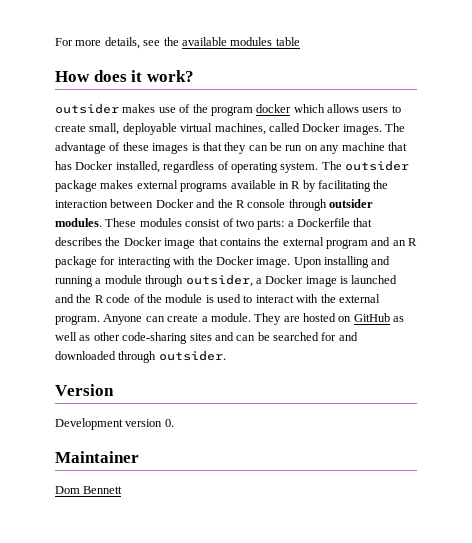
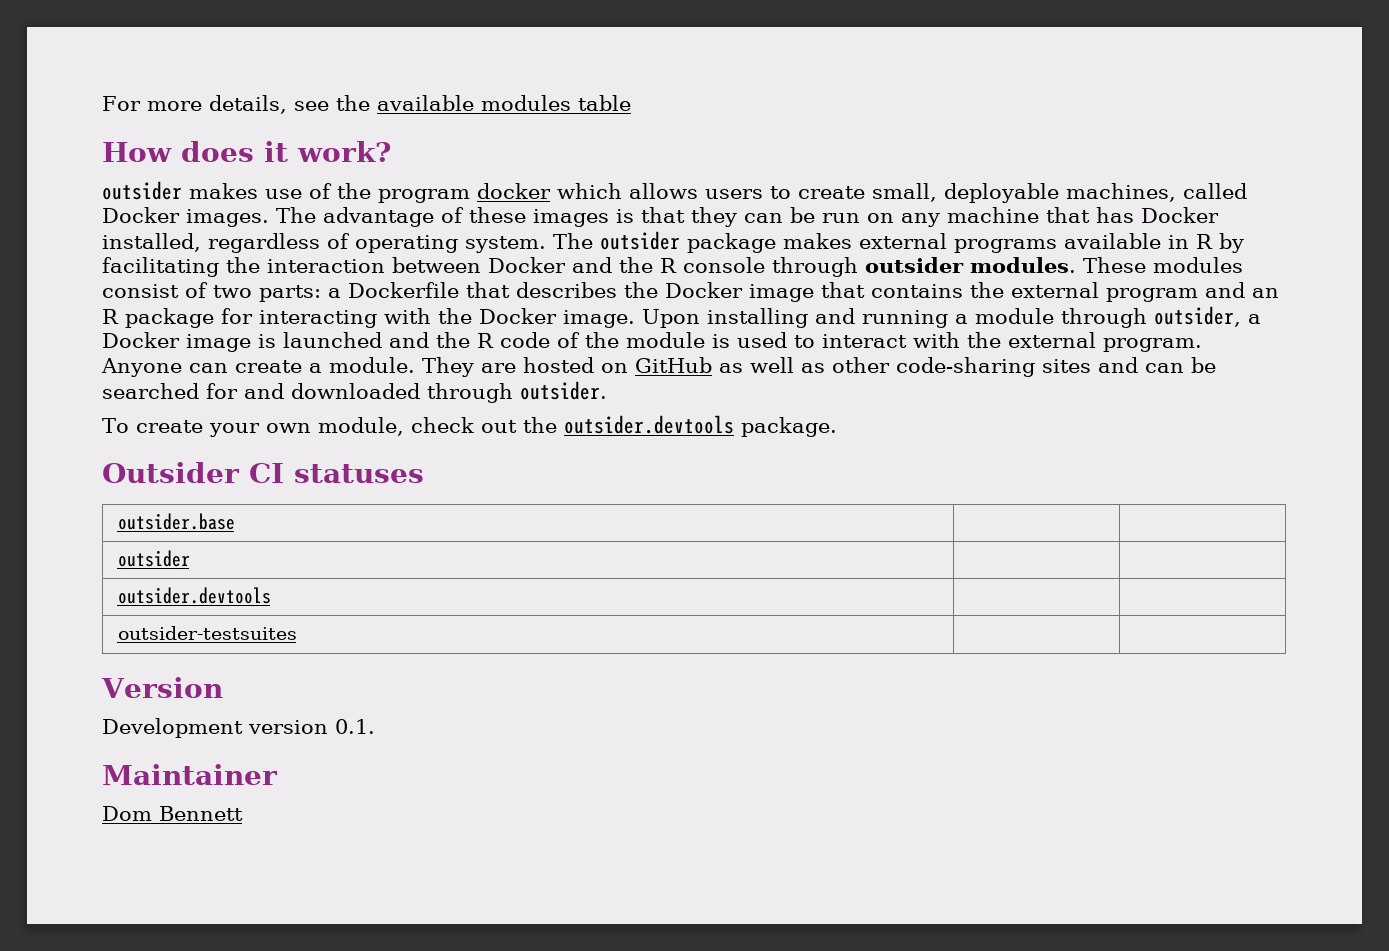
- outsider makes use of the program docker which allows users to create small, deployable virtual machines, called Docker images.
+ outsider makes use of the program docker which allows users to create small, deployable machines, called Docker images.
+ To create your own module, check out the outsider.devtools package.
+ Outsider CI statuses
+ outsider.base | |
+ outsider | |
+ outsider.devtools | |
+ outsider-testsuites | |
- Development version 0.
+ Development version 0.1.

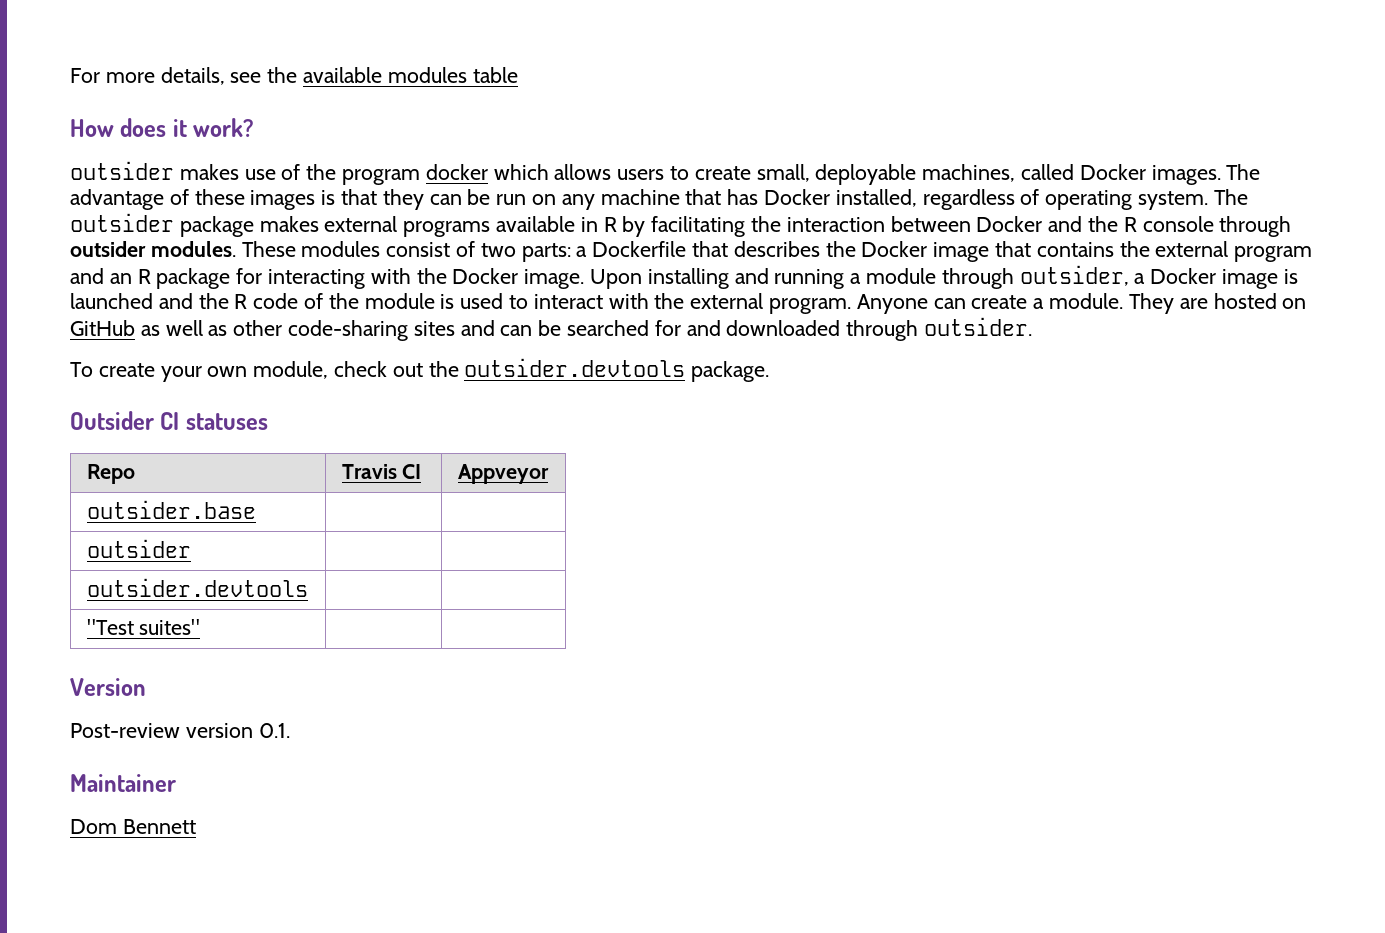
+ Repo | Travis CI | Appveyor
- outsider-testsuites | |
+ "Test suites" | |
- Development version 0.1.
+ Post-review version 0.1.

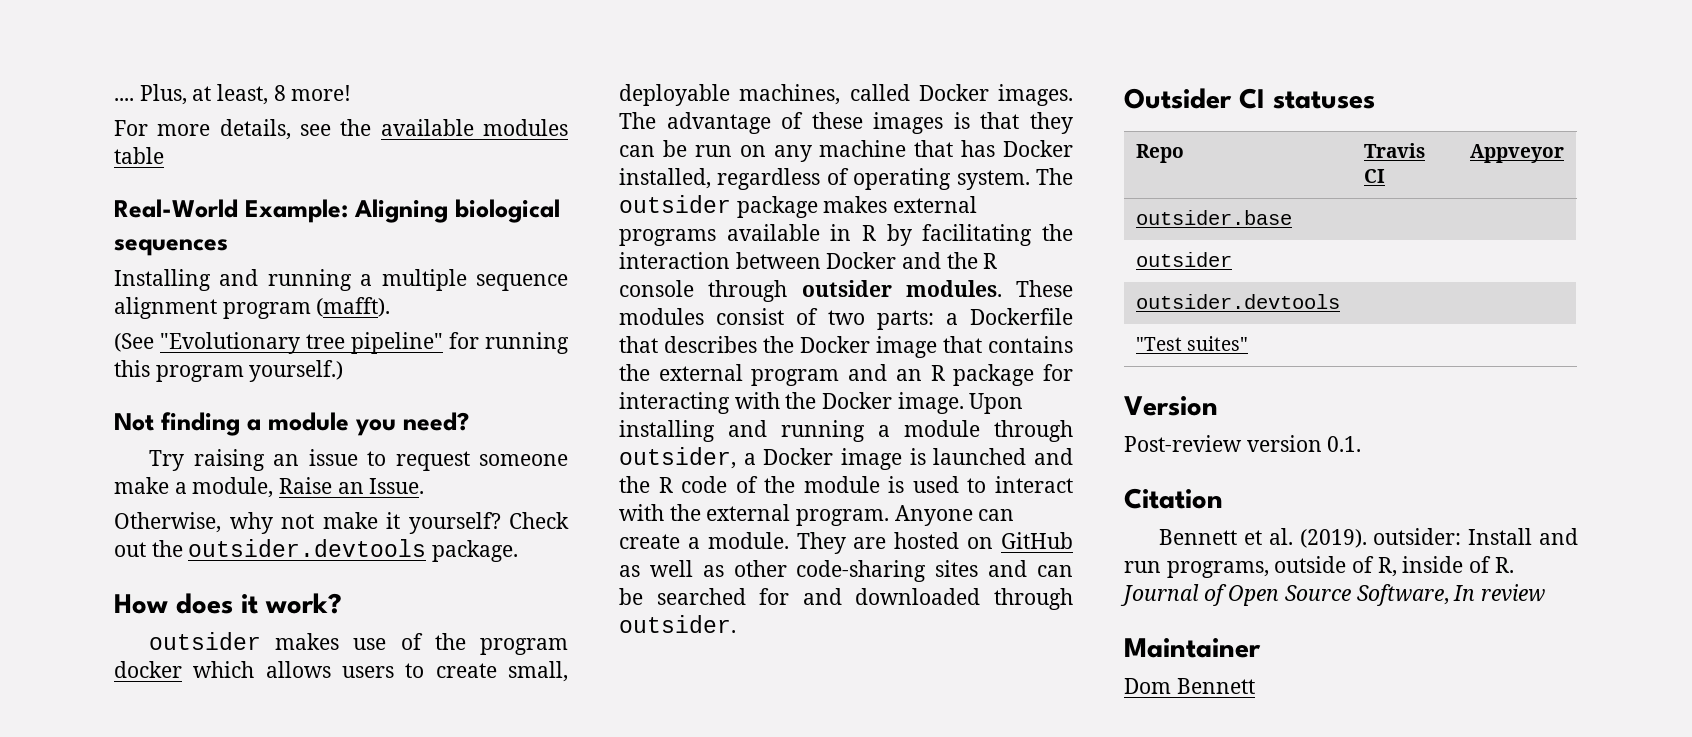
+ .... Plus, at least, 8 more!
+ Real-World Example: Aligning biological sequences
+ Installing and running a multiple sequence alignment program (mafft).
+ (See "Evolutionary tree pipeline" for running this program yourself.)
+ Not finding a module you need?
+ Try raising an issue to request someone make a module, Raise an Issue.
+ Otherwise, why not make it yourself? Check out the outsider.devtools package.
- To create your own module, check out the outsider.devtools package.
+ Citation
+ Bennett et al. (2019). outsider: Install and run programs, outside of R, inside of R. Journal of Open Source Software, In review

